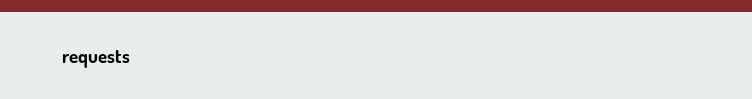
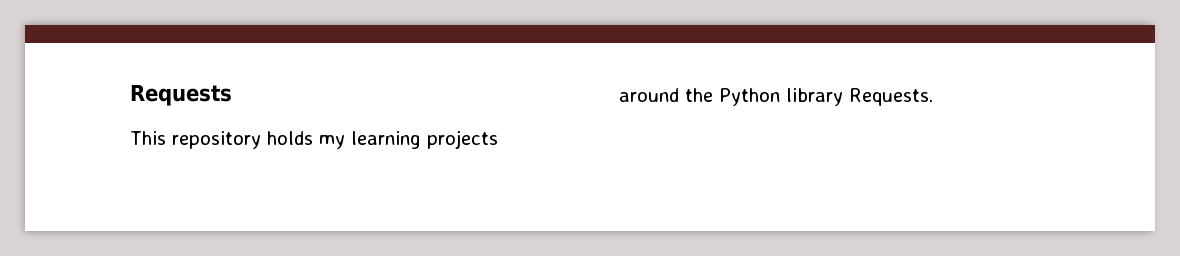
- requests
+ Requests
+ This repository holds my learning projects around the Python library Requests.

